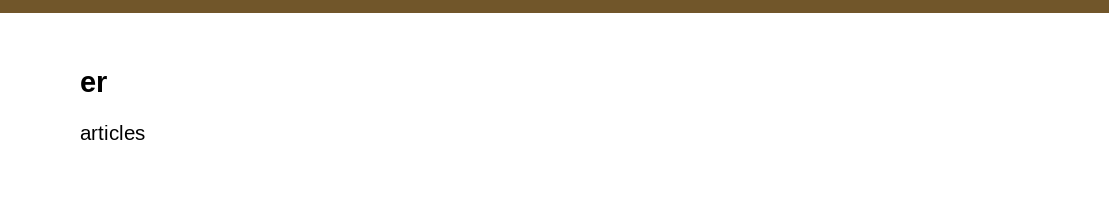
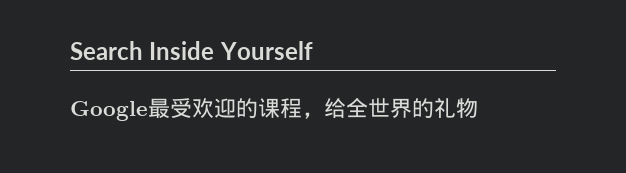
- er
- articles
+ Search Inside Yourself
+ Google最受欢迎的课程，给全世界的礼物

